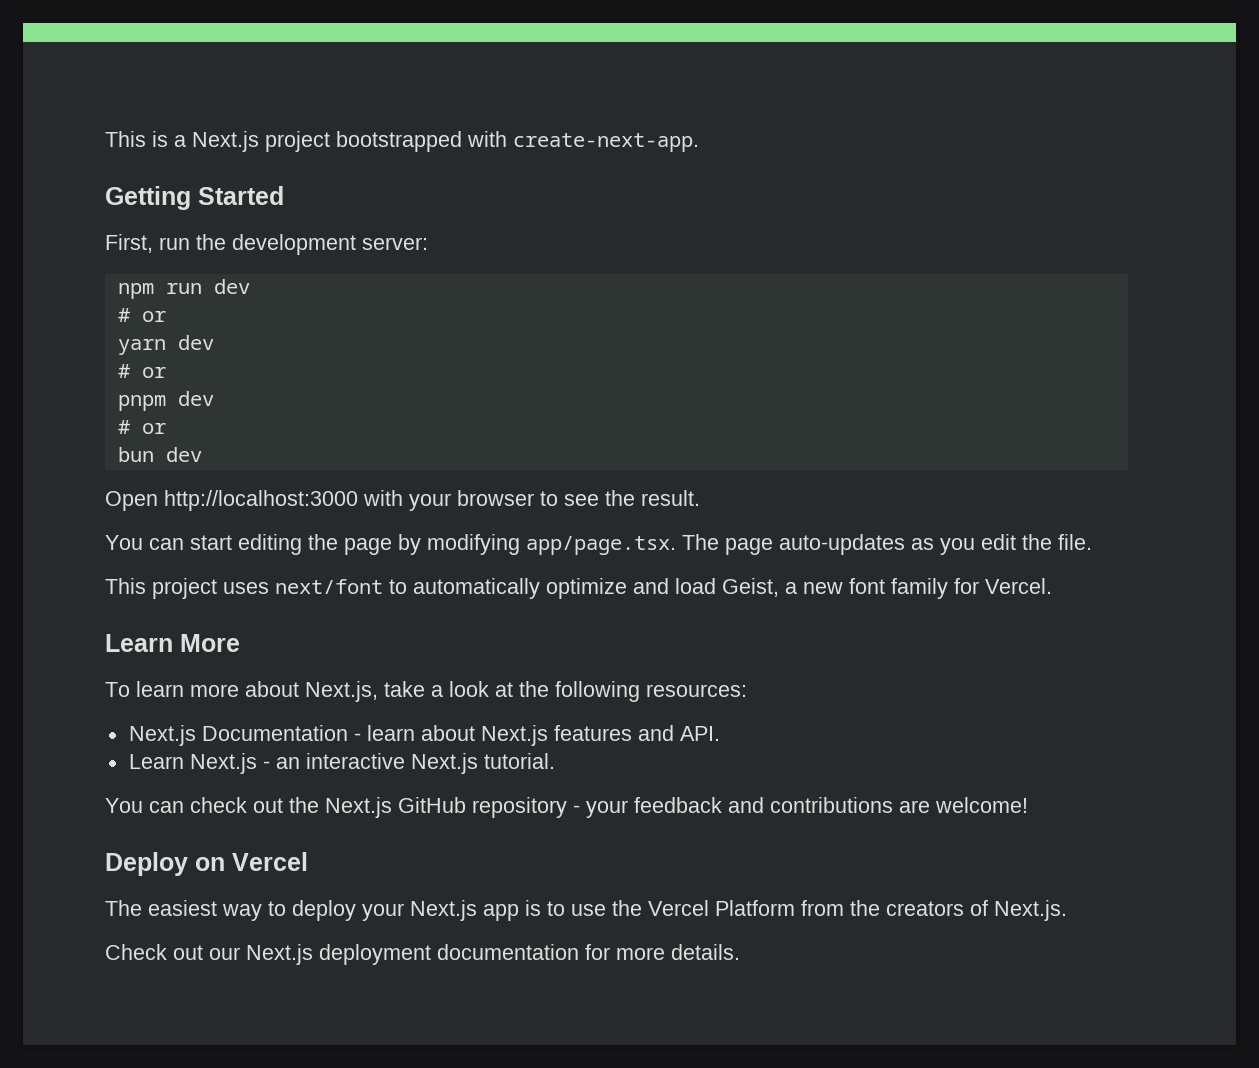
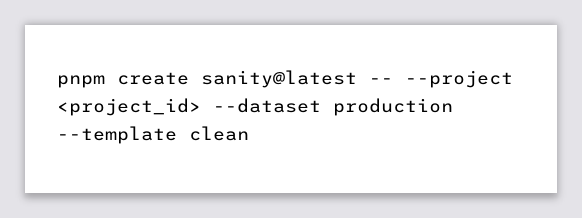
- This is a Next.js project bootstrapped with create-next-app.
- Getting Started
- First, run the development server:
- npm run dev
- # or
- yarn dev
- # or
- pnpm dev
- # or
- bun dev
- Open http://localhost:3000 with your browser to see the result.
- You can start editing the page by modifying app/page.tsx. The page auto-updates as you edit the file.
- This project uses next/font to automatically optimize and load Geist, a new font family for Vercel.
- Learn More
- To learn more about Next.js, take a look at the following resources:
- Next.js Documentation - learn about Next.js features and API.
- Learn Next.js - an interactive Next.js tutorial.
- You can check out the Next.js GitHub repository - your feedback and contributions are welcome!
- Deploy on Vercel
- The easiest way to deploy your Next.js app is to use the Vercel Platform from the creators of Next.js.
- Check out our Next.js deployment documentation for more details.
+ pnpm create sanity@latest -- --project <project_id> --dataset production --template clean

